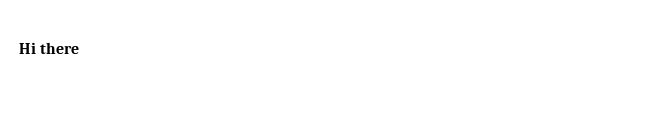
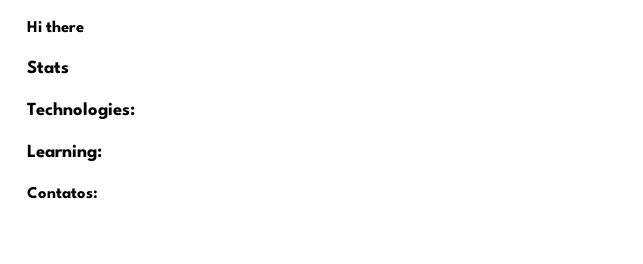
+ Stats
+ Technologies:
+ Learning:
+ Contatos:

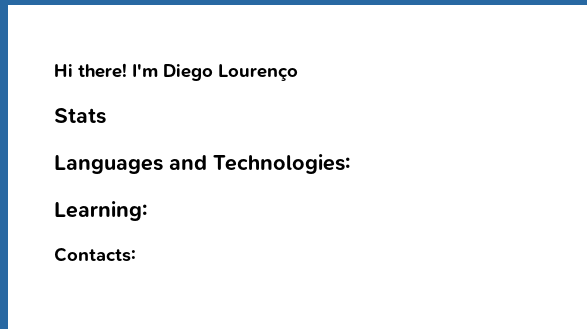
- Hi there
+ Hi there! I'm Diego Lourenço
- Technologies:
+ Languages and Technologies:
- Contatos:
+ Contacts:

